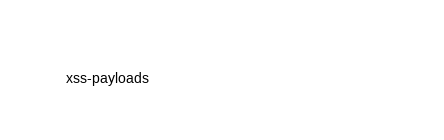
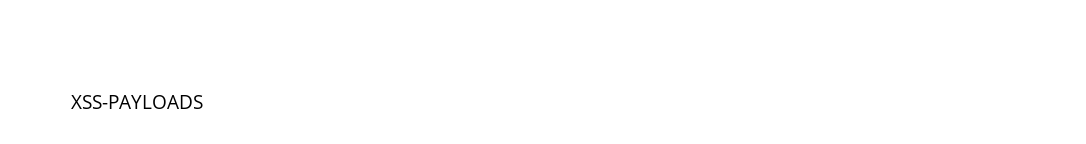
- xss-payloads
+ XSS-PAYLOADS

